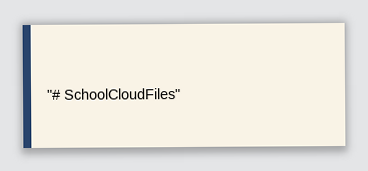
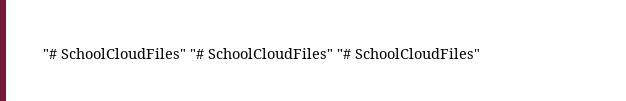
- "# SchoolCloudFiles"
+ "# SchoolCloudFiles" "# SchoolCloudFiles" "# SchoolCloudFiles"

